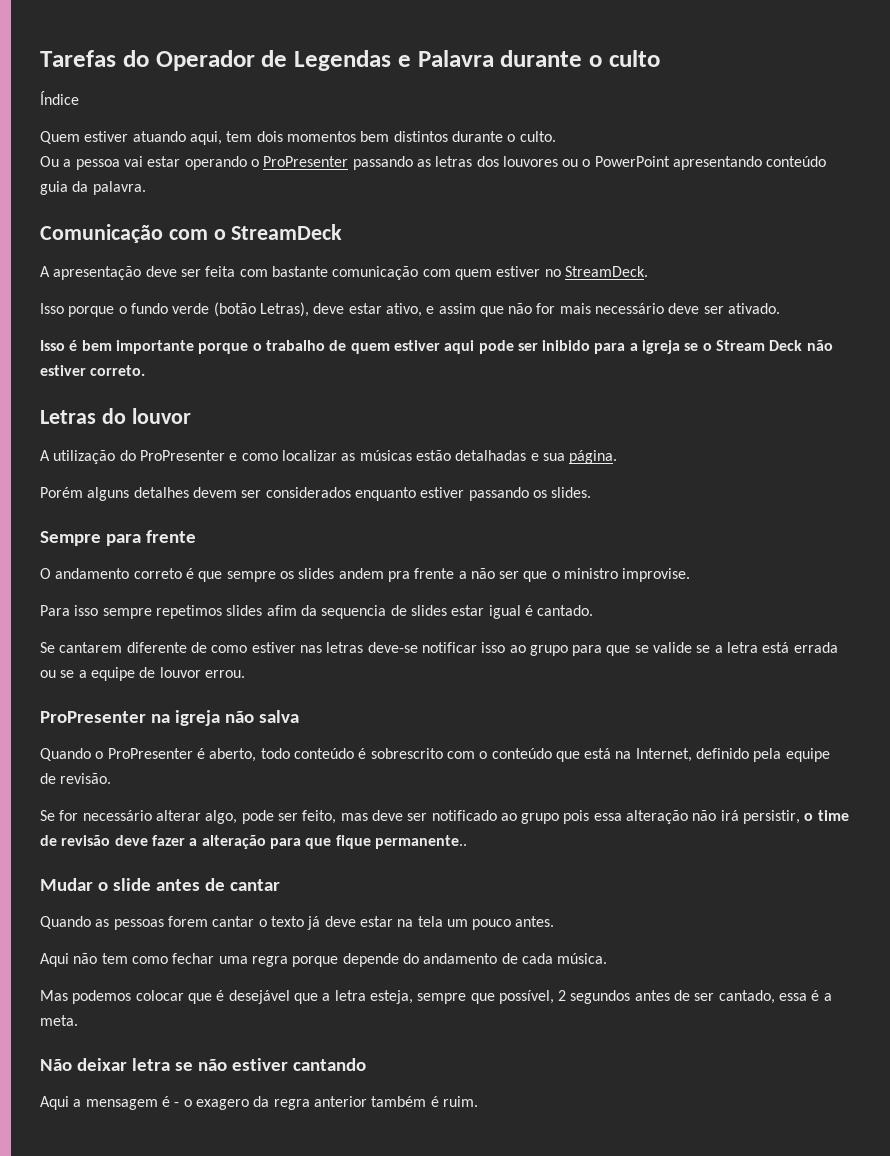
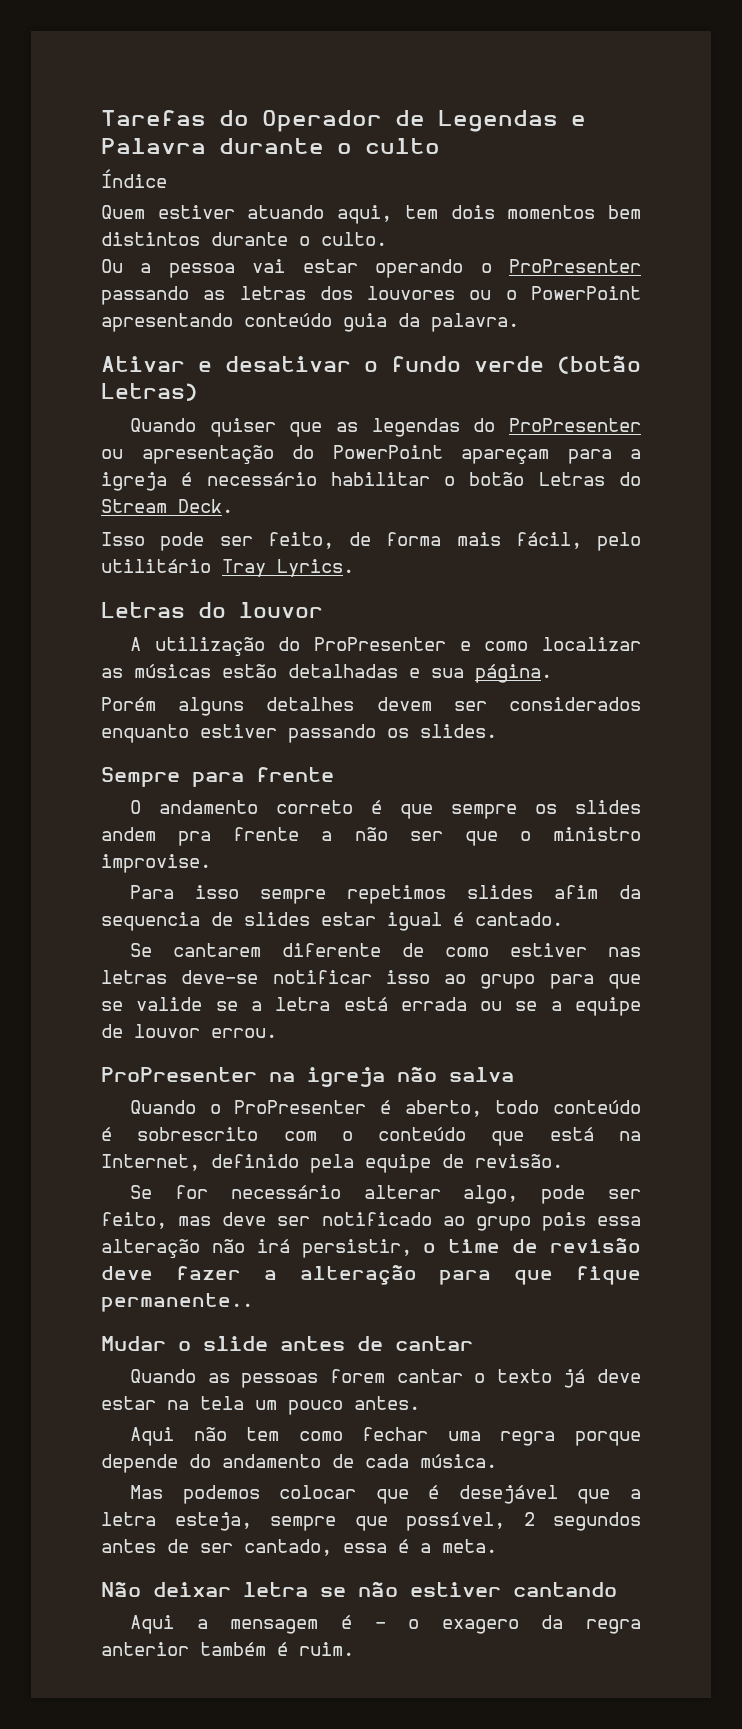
- Comunicação com o StreamDeck
- A apresentação deve ser feita com bastante comunicação com quem estiver no StreamDeck.
- Isso porque o fundo verde (botão Letras), deve estar ativo, e assim que não for mais necessário deve ser ativado.
- Isso é bem importante porque o trabalho de quem estiver aqui pode ser inibido para a igreja se o Stream Deck não estiver correto.
+ Ativar e desativar o fundo verde (botão Letras)
+ Quando quiser que as legendas do ProPresenter ou apresentação do PowerPoint apareçam para a igreja é necessário habilitar o botão Letras do Stream Deck.
+ Isso pode ser feito, de forma mais fácil, pelo utilitário Tray Lyrics.

